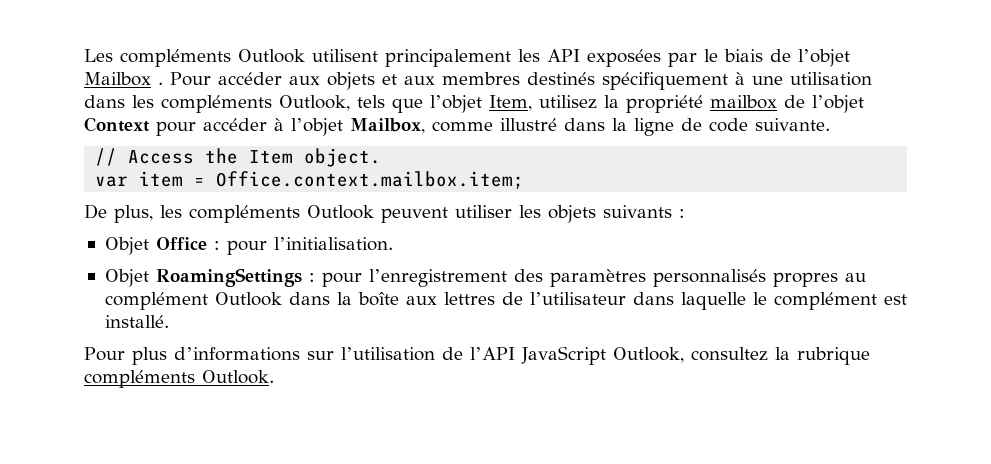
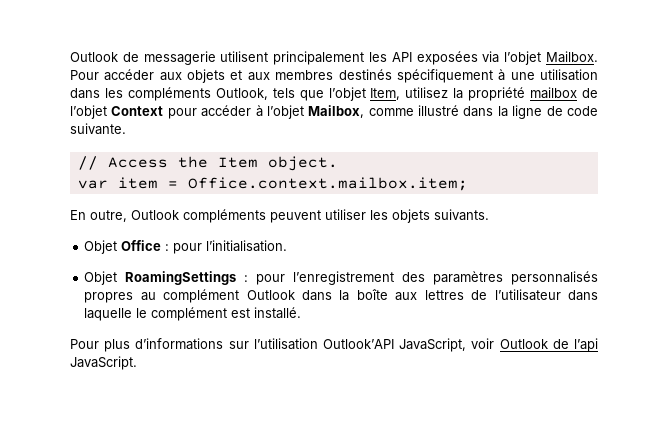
- Les compléments Outlook utilisent principalement les API exposées par le biais de l’objet Mailbox .
+ Outlook de messagerie utilisent principalement les API exposées via l’objet Mailbox.
- De plus, les compléments Outlook peuvent utiliser les objets suivants :
+ En outre, Outlook compléments peuvent utiliser les objets suivants.
- Pour plus d’informations sur l’utilisation de l’API JavaScript Outlook, consultez la rubrique compléments Outlook.
+ Pour plus d’informations sur l’utilisation Outlook’API JavaScript, voir Outlook de l’api JavaScript.

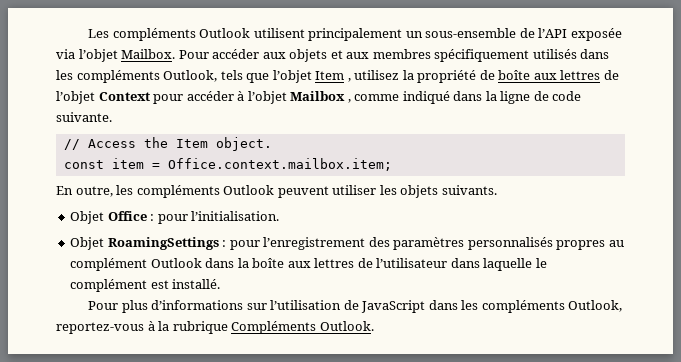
- Outlook de messagerie utilisent principalement les API exposées via l’objet Mailbox.
+ Les compléments Outlook utilisent principalement un sous-ensemble de l’API exposée via l’objet Mailbox.
- Pour accéder aux objets et aux membres destinés spécifiquement à une utilisation dans les compléments Outlook, tels que l’objet Item, utilisez la propriété mailbox de l’objet Context pour accéder à l’objet Mailbox, comme illustré dans la ligne de code suivante.
+ Pour accéder aux objets et aux membres spécifiquement utilisés dans les compléments Outlook, tels que l’objet Item , utilisez la propriété de boîte aux lettres de l’objet Context pour accéder à l’objet Mailbox , comme indiqué dans la ligne de code suivante.
- var item = Office.context.mailbox.item;
+ const item = Office.context.mailbox.item;
- En outre, Outlook compléments peuvent utiliser les objets suivants.
+ En outre, les compléments Outlook peuvent utiliser les objets suivants.
- Pour plus d’informations sur l’utilisation Outlook’API JavaScript, voir Outlook de l’api JavaScript.
+ Pour plus d’informations sur l’utilisation de JavaScript dans les compléments Outlook, reportez-vous à la rubrique Compléments Outlook.

